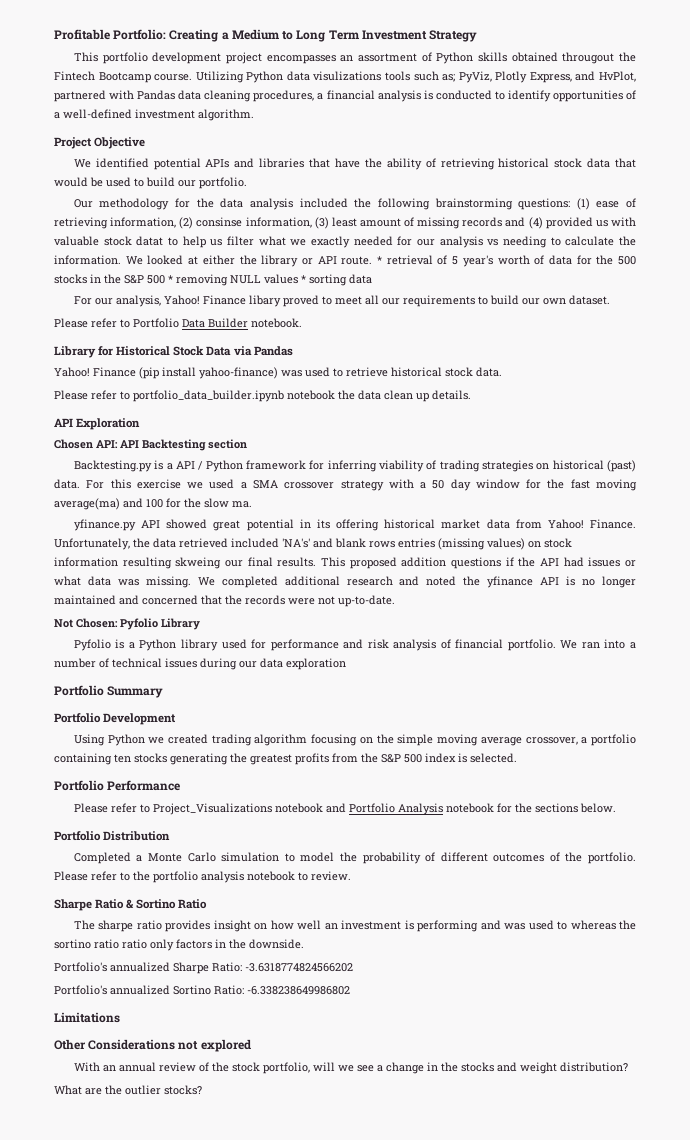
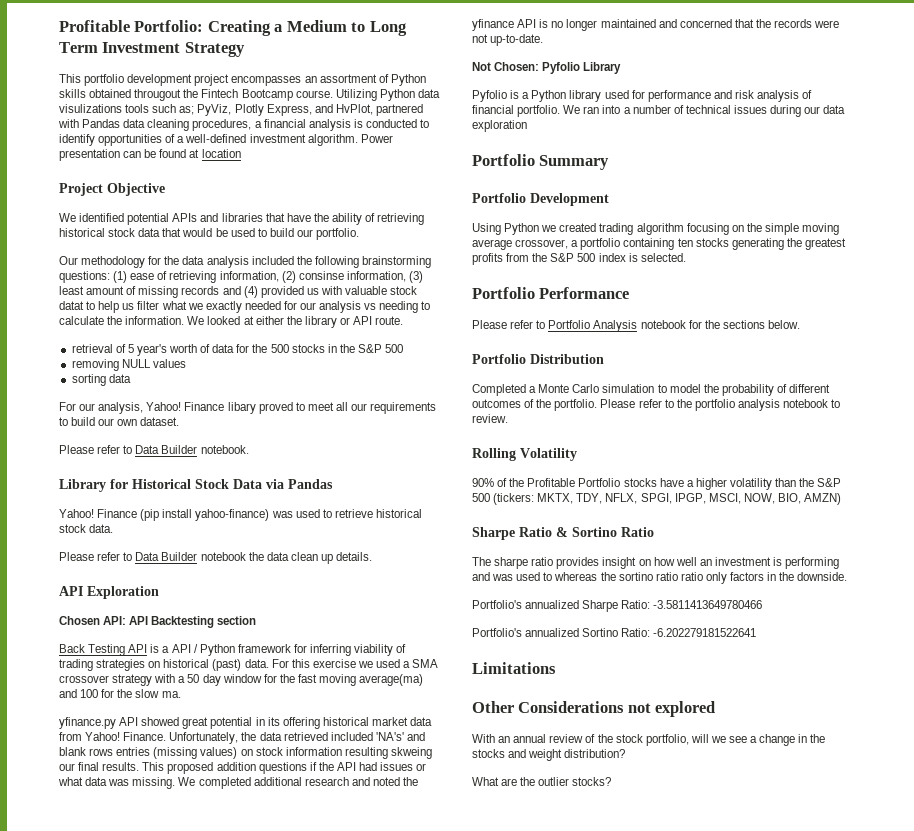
+ Power presentation can be found at location
- We looked at either the library or API route. * retrieval of 5 year's worth of data for the 500 stocks in the S&P 500 * removing NULL values * sorting data
+ We looked at either the library or API route.
+ retrieval of 5 year's worth of data for the 500 stocks in the S&P 500
+ removing NULL values
+ sorting data
- Please refer to Portfolio Data Builder notebook.
+ Please refer to Data Builder notebook.
- Please refer to portfolio_data_builder.ipynb notebook the data clean up details.
+ Please refer to Data Builder notebook the data clean up details.
- Backtesting.py is a API / Python framework for inferring viability of trading strategies on historical (past) data.
+ Back Testing API is a API / Python framework for inferring viability of trading strategies on historical (past) data.
- Please refer to Project_Visualizations notebook and Portfolio Analysis notebook for the sections below.
+ Please refer to Portfolio Analysis notebook for the sections below.
+ Rolling Volatility
+ 90% of the Profitable Portfolio stocks have a higher volatility than the S&P 500 (tickers: MKTX, TDY, NFLX, SPGI, IPGP, MSCI, NOW, BIO, AMZN)
- Portfolio's annualized Sharpe Ratio: -3.6318774824566202
+ Portfolio's annualized Sharpe Ratio: -3.5811413649780466
- Portfolio's annualized Sortino Ratio: -6.338238649986802
+ Portfolio's annualized Sortino Ratio: -6.202279181522641

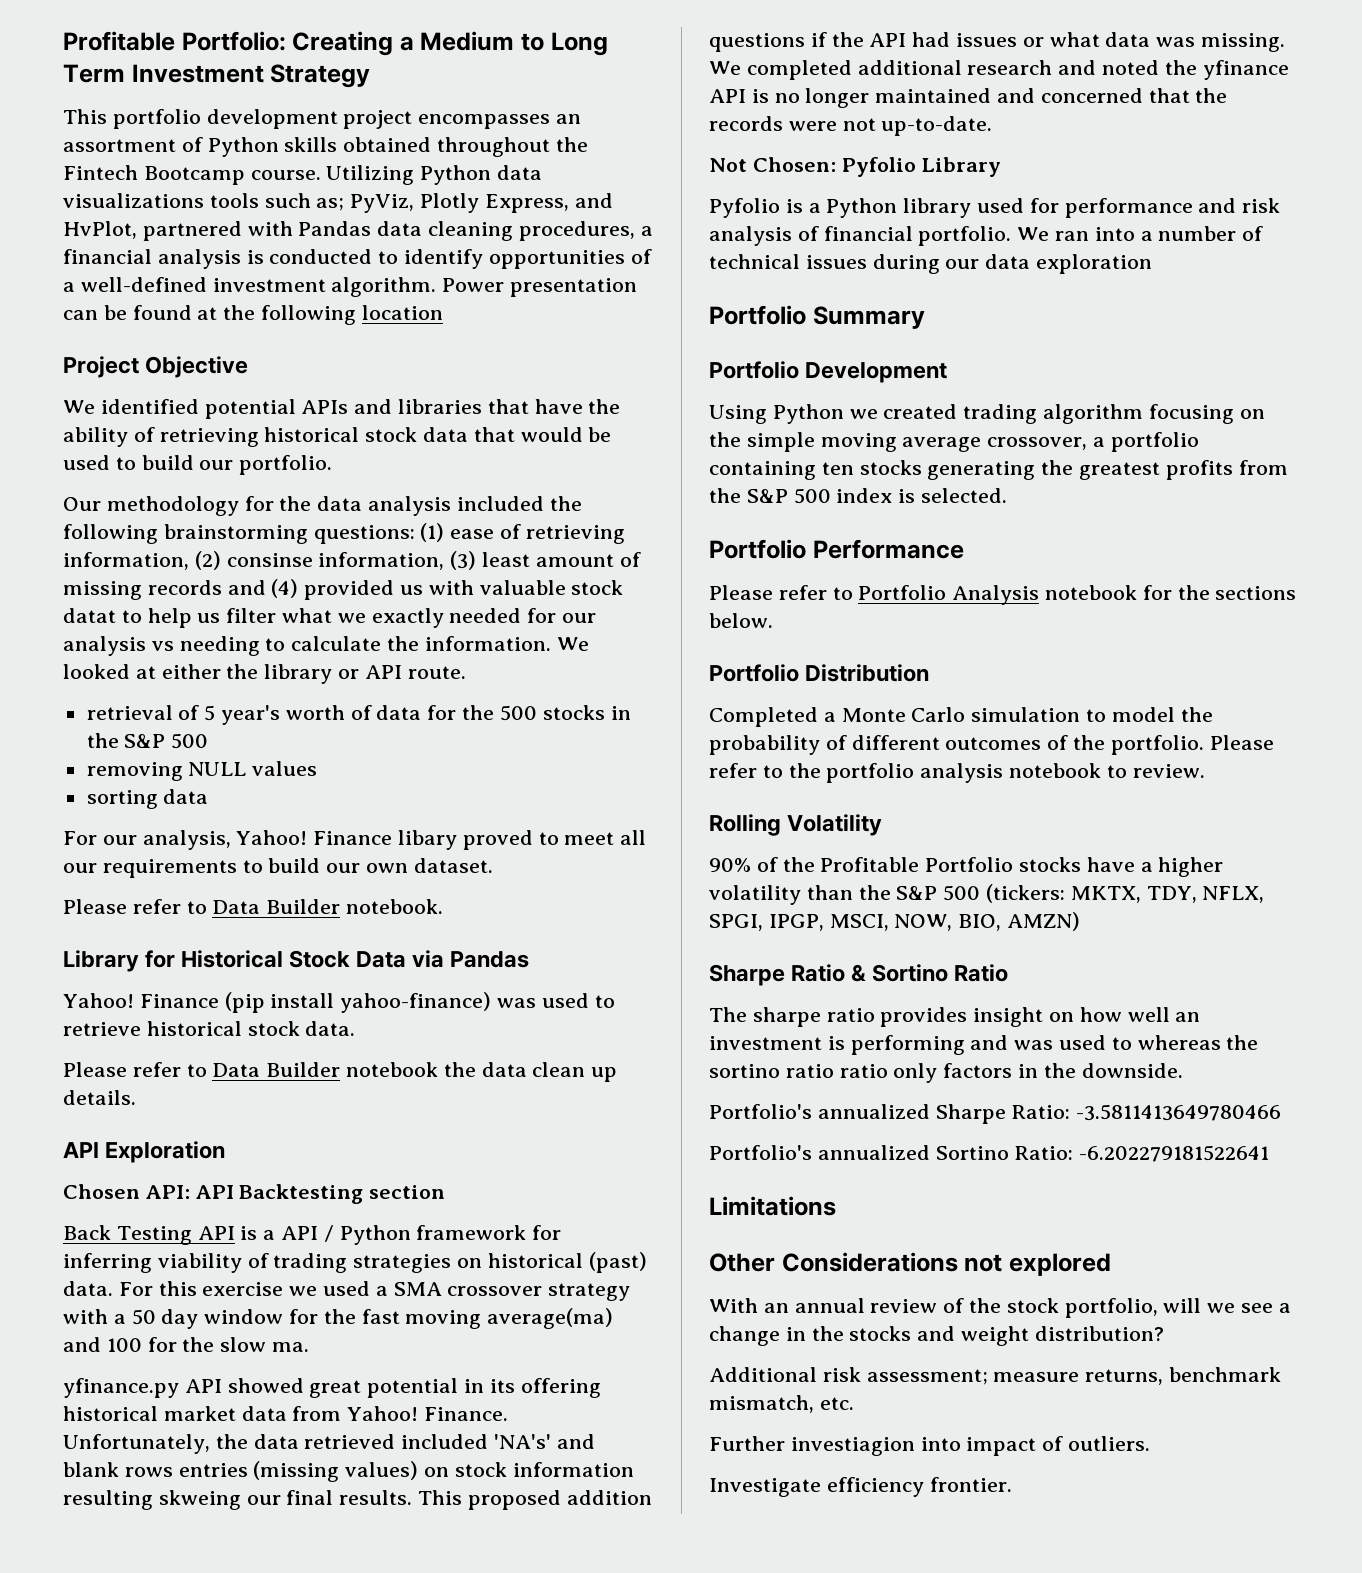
- This portfolio development project encompasses an assortment of Python skills obtained througout the Fintech Bootcamp course.
+ This portfolio development project encompasses an assortment of Python skills obtained throughout the Fintech Bootcamp course.
- Utilizing Python data visulizations tools such as; PyViz, Plotly Express, and HvPlot, partnered with Pandas data cleaning procedures, a financial analysis is conducted to identify opportunities of a well-defined investment algorithm.
+ Utilizing Python data visualizations tools such as; PyViz, Plotly Express, and HvPlot, partnered with Pandas data cleaning procedures, a financial analysis is conducted to identify opportunities of a well-defined investment algorithm.
- Power presentation can be found at location
+ Power presentation can be found at the following location
- What are the outlier stocks?
+ Additional risk assessment; measure returns, benchmark mismatch, etc.
+ Further investiagion into impact of outliers.
+ Investigate efficiency frontier.

